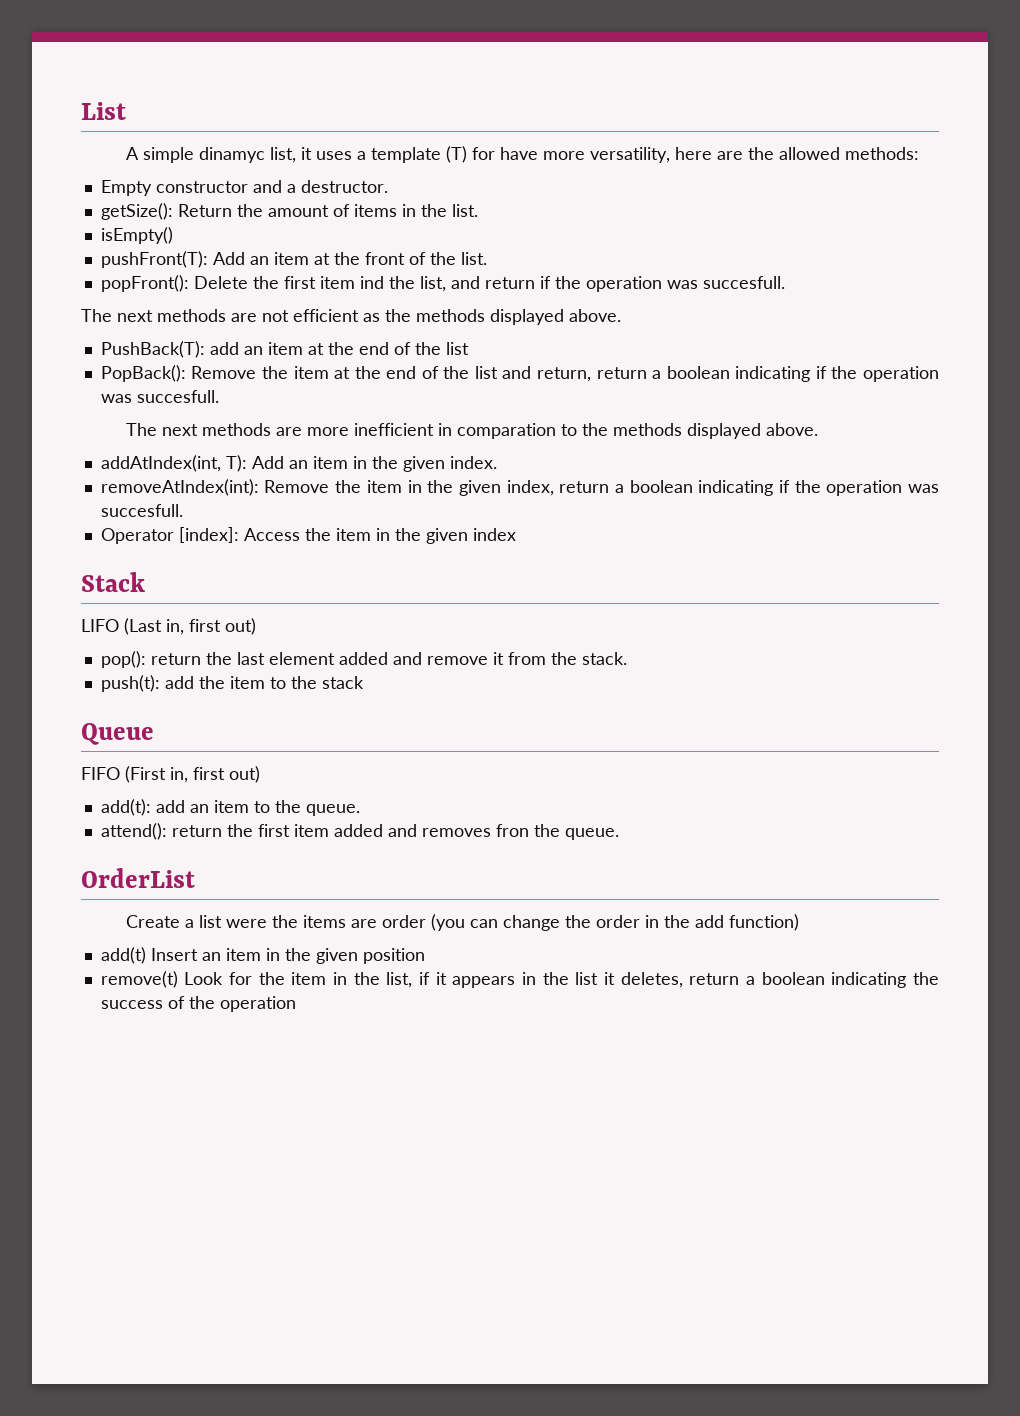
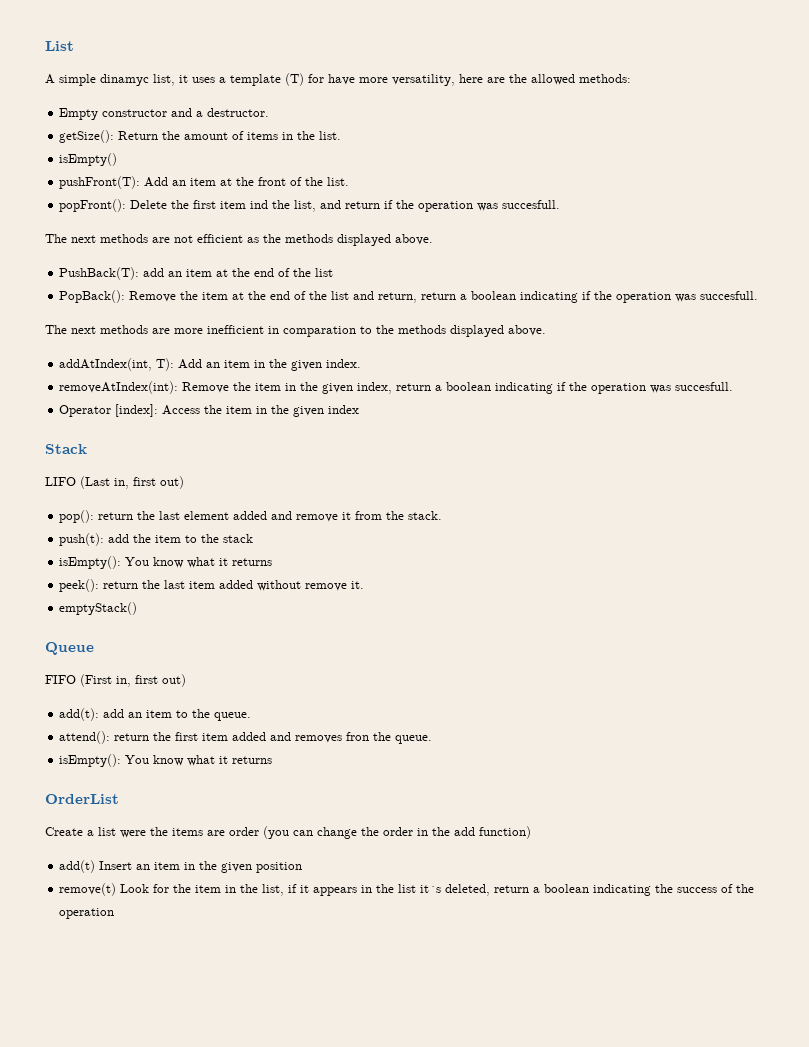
  push(t): add the item to the stack
+ isEmpty(): You know what it returns
+ peek(): return the last item added without remove it.
+ emptyStack()
  attend(): return the first item added and removes fron the queue.
+ isEmpty(): You know what it returns
- remove(t) Look for the item in the list, if it appears in the list it deletes, return a boolean indicating the success of the operation
+ remove(t) Look for the item in the list, if it appears in the list it´s deleted, return a boolean indicating the success of the operation

